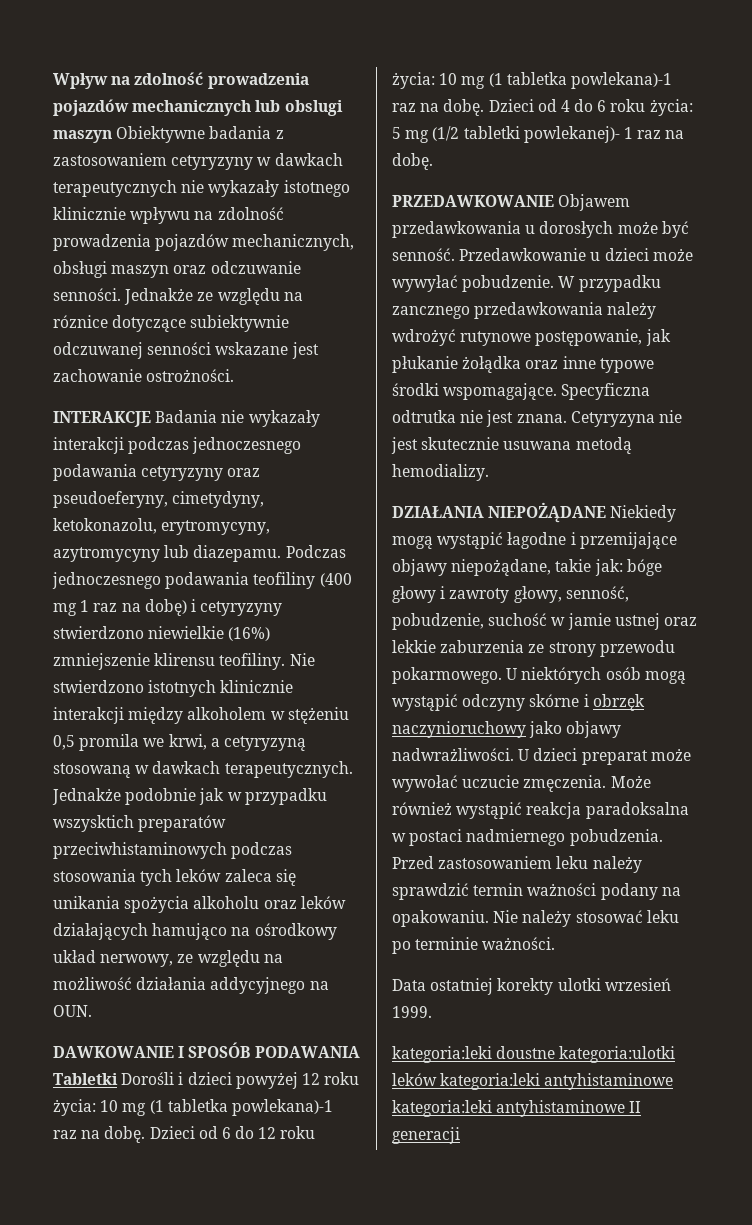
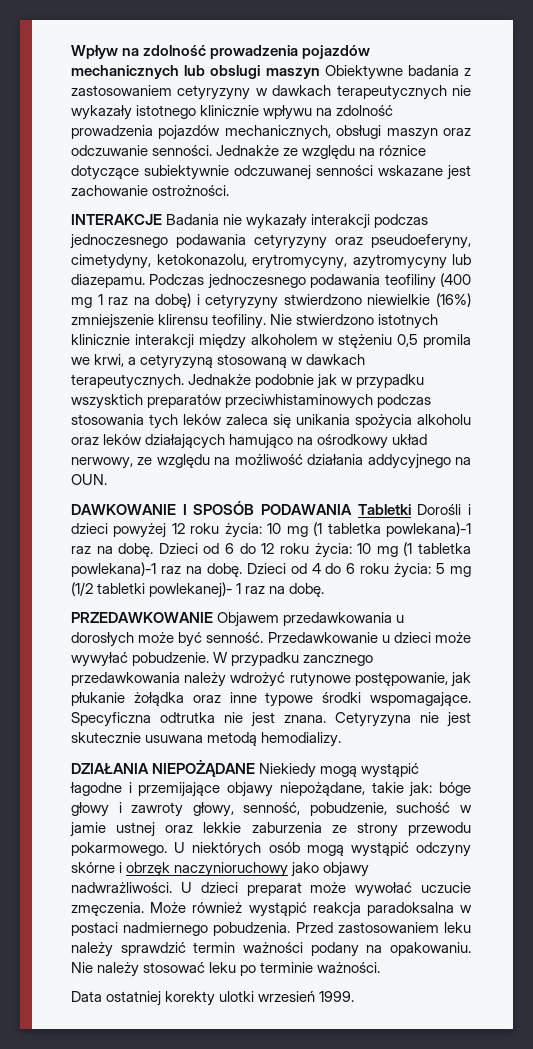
- kategoria:leki doustne kategoria:ulotki leków kategoria:leki antyhistaminowe kategoria:leki antyhistaminowe II generacji

